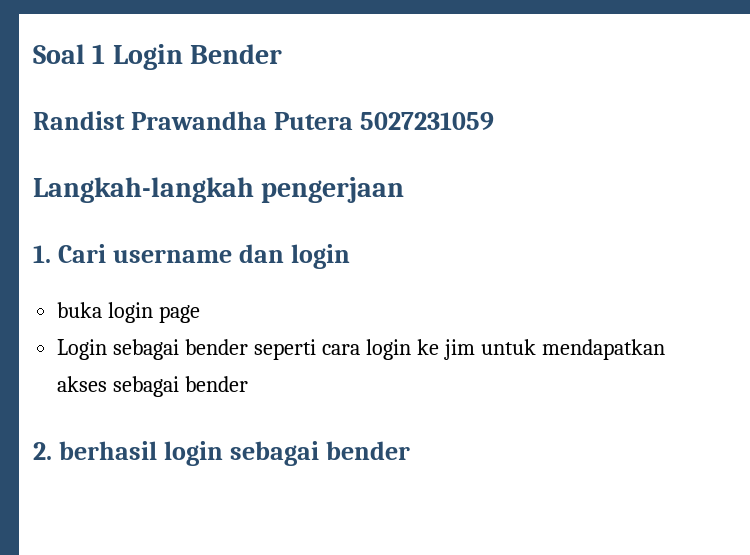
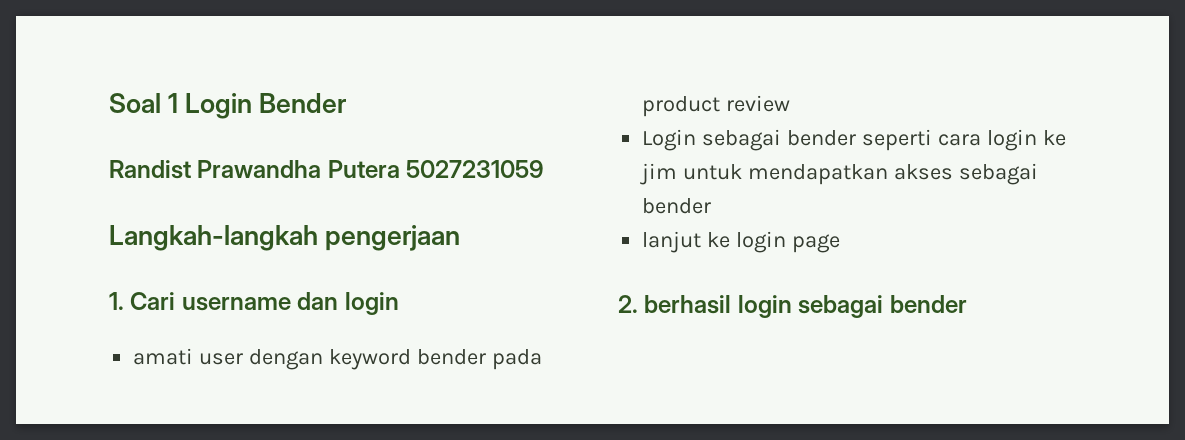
- buka login page
+ amati user dengan keyword bender pada product review
+ lanjut ke login page

